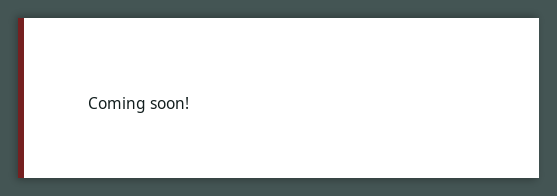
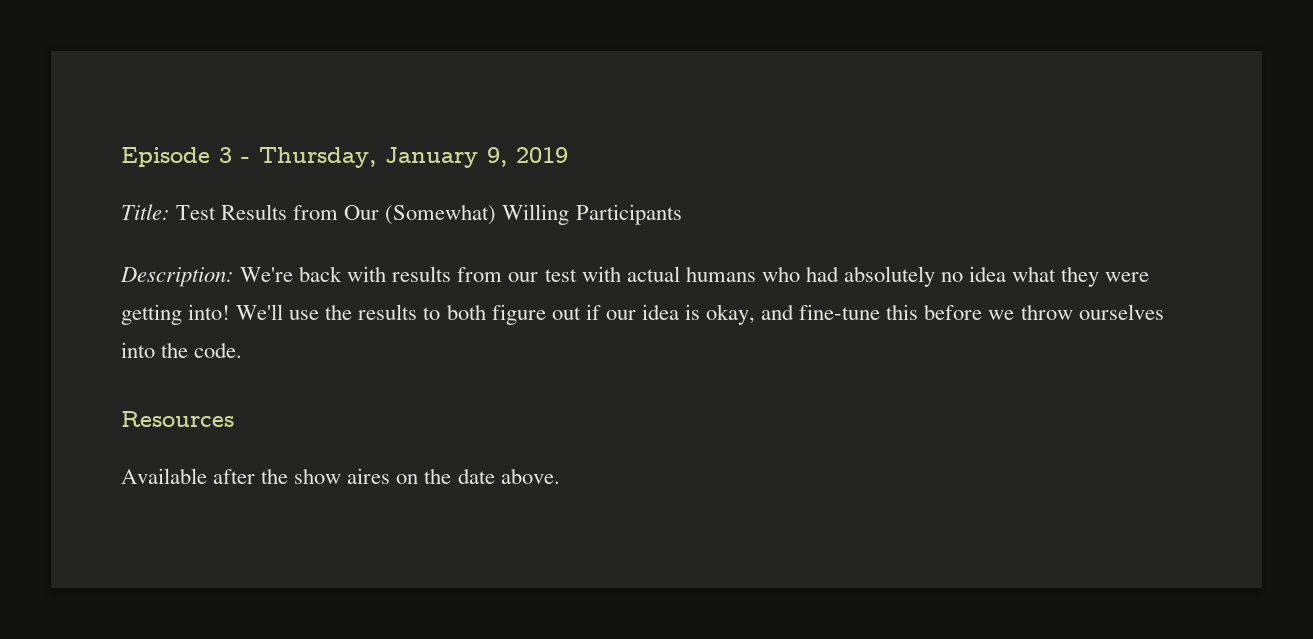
- Coming soon!
+ Episode 3 - Thursday, January 9, 2019
+ Title: Test Results from Our (Somewhat) Willing Participants
+ Description: We're back with results from our test with actual humans who had absolutely no idea what they were getting into! We'll use the results to both figure out if our idea is okay, and fine-tune this before we throw ourselves into the code.
+ Resources
+ Available after the show aires on the date above.

